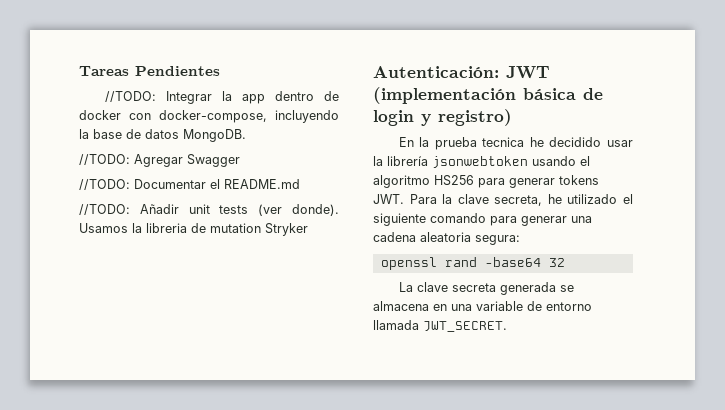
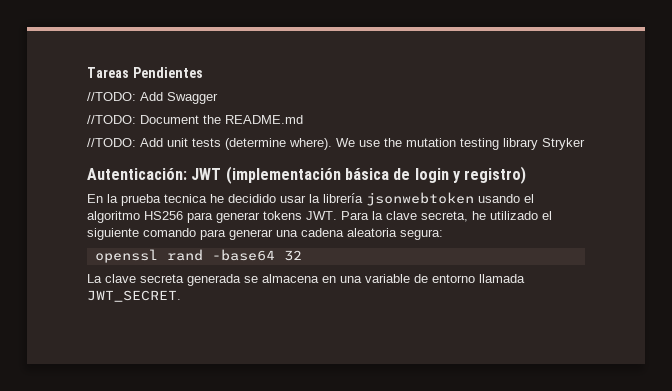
- //TODO: Integrar la app dentro de docker con docker-compose, incluyendo la base de datos MongoDB.
- //TODO: Agregar Swagger
+ //TODO: Add Swagger
- //TODO: Documentar el README.md
+ //TODO: Document the README.md
- //TODO: Añadir unit tests (ver donde). Usamos la libreria de mutation Stryker
+ //TODO: Add unit tests (determine where). We use the mutation testing library Stryker

